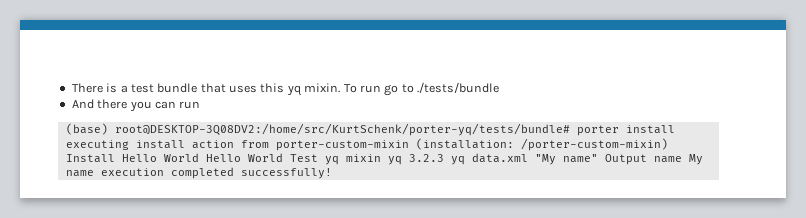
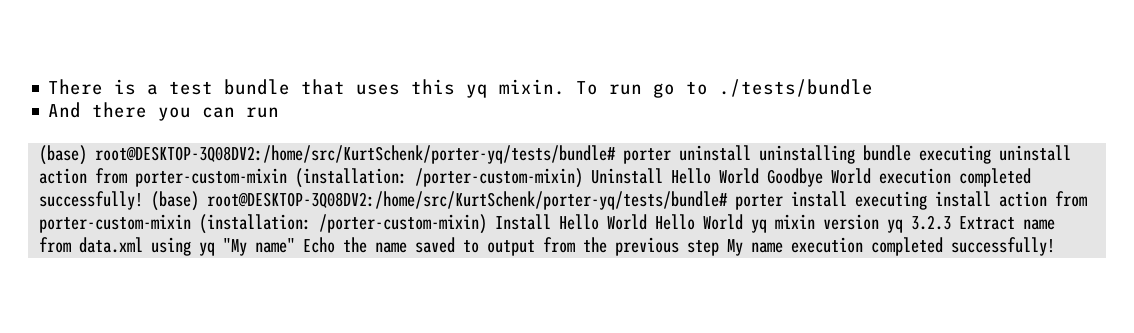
- (base) root@DESKTOP-3Q08DV2:/home/src/KurtSchenk/porter-yq/tests/bundle# porter install executing install action from porter-custom-mixin (installation: /porter-custom-mixin) Install Hello World Hello World Test yq mixin yq 3.2.3 yq data.xml "My name" Output name My name execution completed successfully!
+ (base) root@DESKTOP-3Q08DV2:/home/src/KurtSchenk/porter-yq/tests/bundle# porter uninstall uninstalling bundle executing uninstall action from porter-custom-mixin (installation: /porter-custom-mixin) Uninstall Hello World Goodbye World execution completed successfully! (base) root@DESKTOP-3Q08DV2:/home/src/KurtSchenk/porter-yq/tests/bundle# porter install executing install action from porter-custom-mixin (installation: /porter-custom-mixin) Install Hello World Hello World yq mixin version yq 3.2.3 Extract name from data.xml using yq "My name" Echo the name saved to output from the previous step My name execution completed successfully!

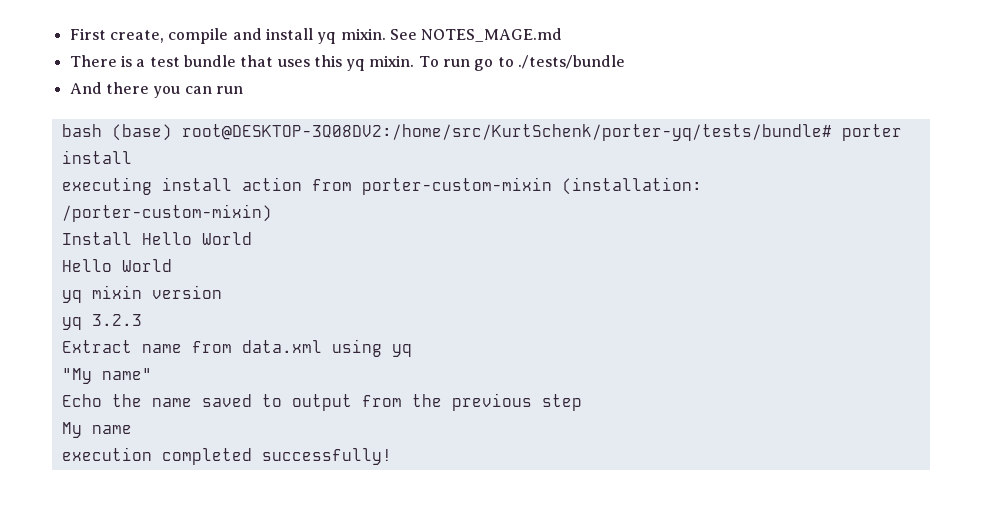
+ First create, compile and install yq mixin. See NOTES_MAGE.md
- (base) root@DESKTOP-3Q08DV2:/home/src/KurtSchenk/porter-yq/tests/bundle# porter uninstall uninstalling bundle executing uninstall action from porter-custom-mixin (installation: /porter-custom-mixin) Uninstall Hello World Goodbye World execution completed successfully! (base) root@DESKTOP-3Q08DV2:/home/src/KurtSchenk/porter-yq/tests/bundle# porter install executing install action from porter-custom-mixin (installation: /porter-custom-mixin) Install Hello World Hello World yq mixin version yq 3.2.3 Extract name from data.xml using yq "My name" Echo the name saved to output from the previous step My name execution completed successfully!
+ bash (base) root@DESKTOP-3Q08DV2:/home/src/KurtSchenk/porter-yq/tests/bundle# porter install
+ executing install action from porter-custom-mixin (installation: /porter-custom-mixin)
+ Install Hello World
+ Hello World
+ yq mixin version
+ yq 3.2.3
+ Extract name from data.xml using yq
+ "My name"
+ Echo the name saved to output from the previous step
+ My name
+ execution completed successfully!

